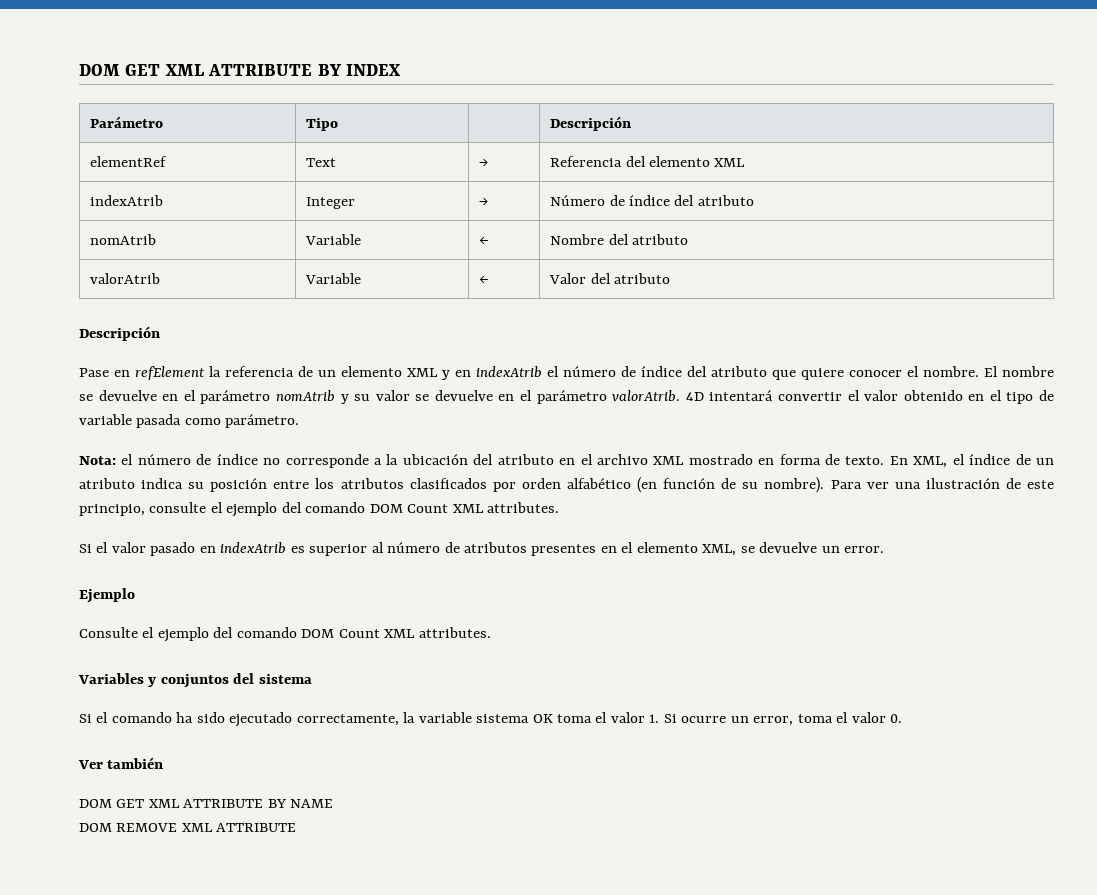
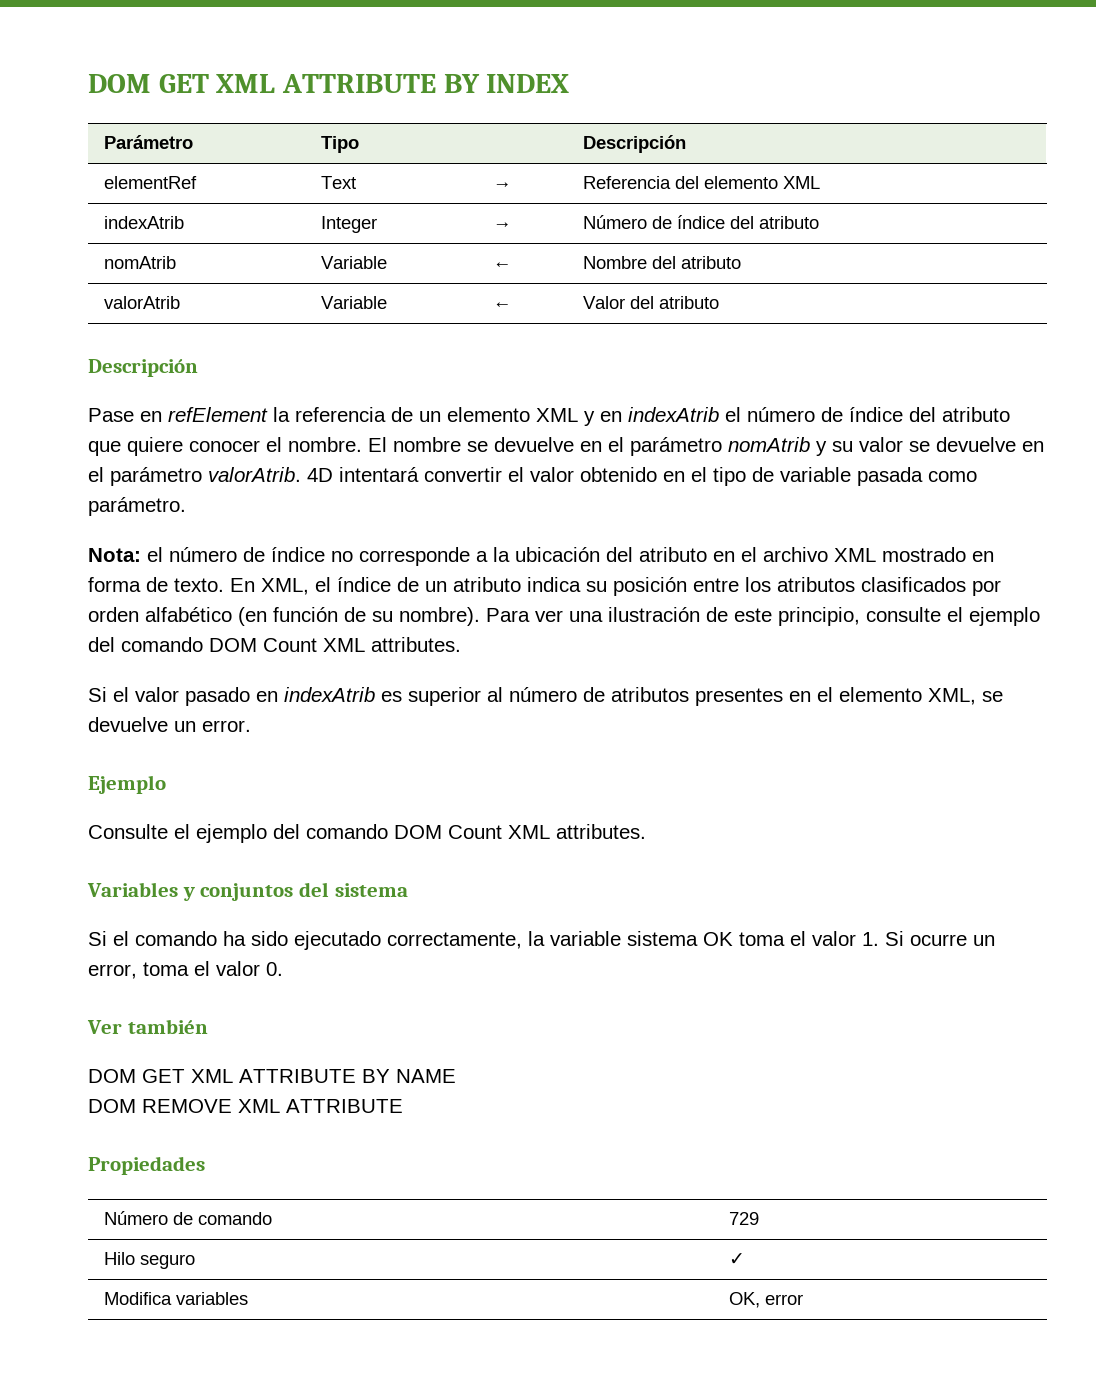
+ Propiedades
+ Número de comando | 729
+ Hilo seguro | ✓
+ Modifica variables | OK, error

